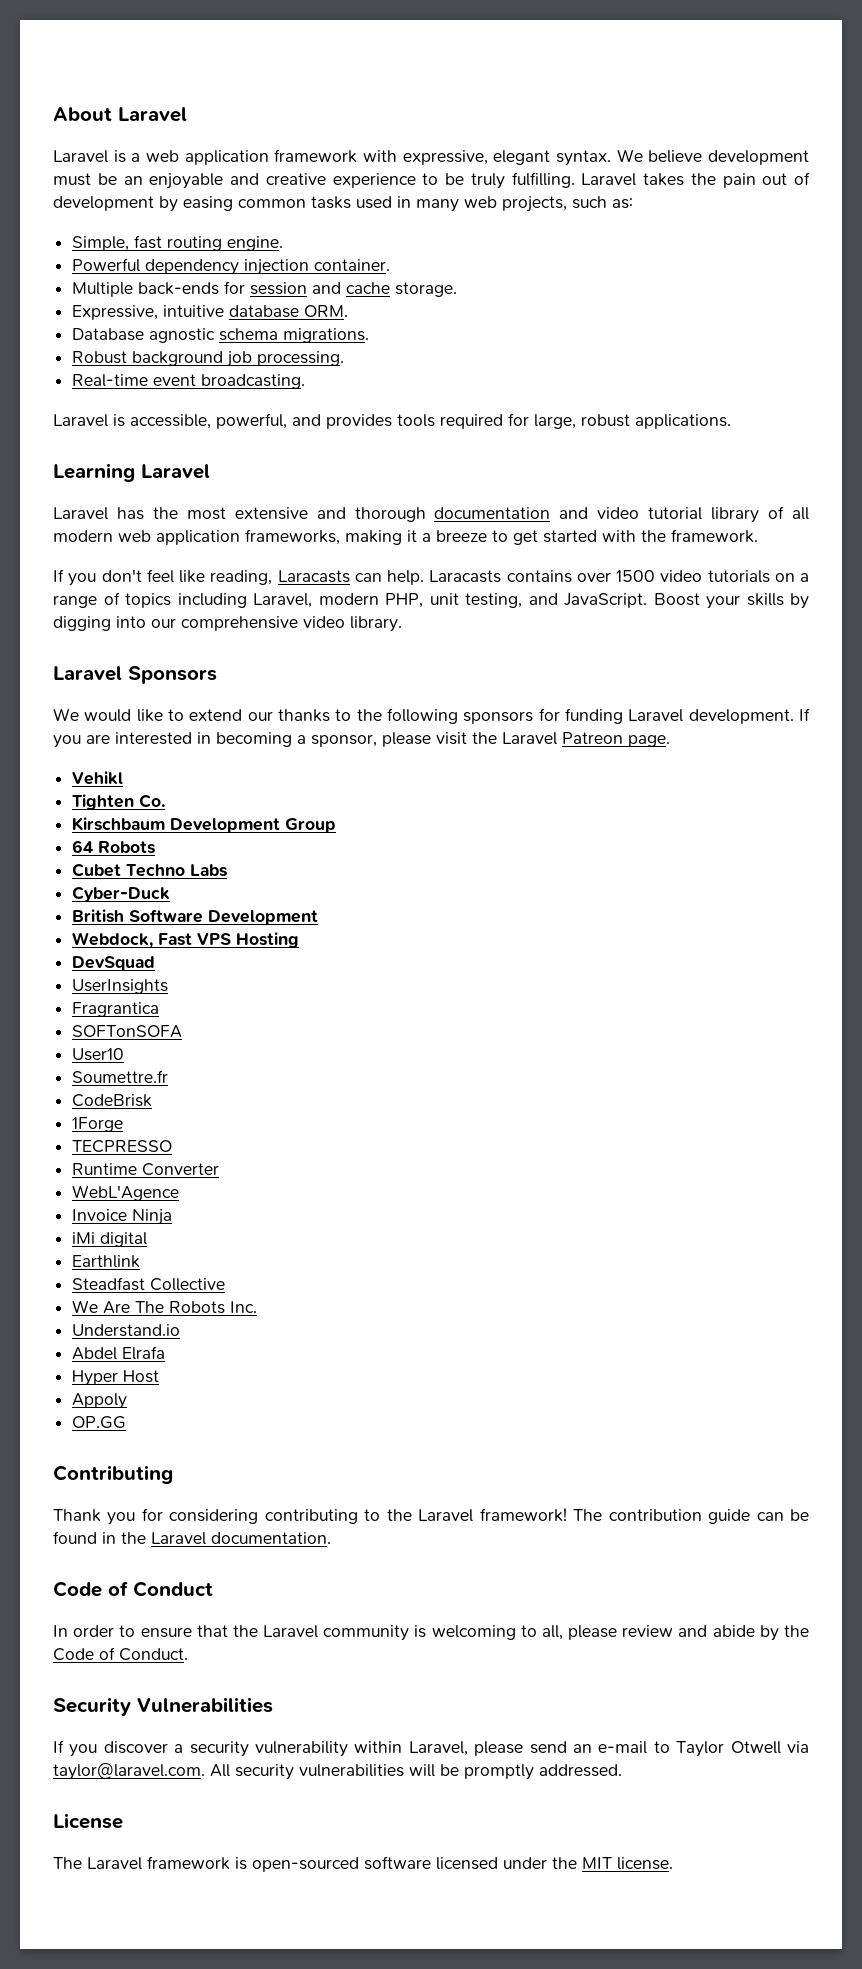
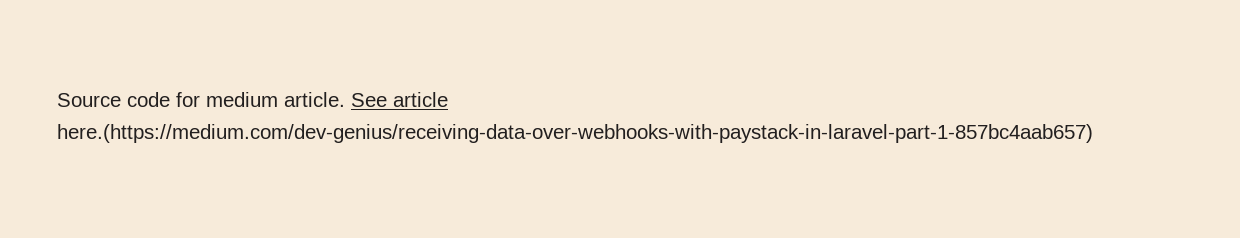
- About Laravel
- Laravel is a web application framework with expressive, elegant syntax. We believe development must be an enjoyable and creative experience to be truly fulfilling. Laravel takes the pain out of development by easing common tasks used in many web projects, such as:
- Simple, fast routing engine.
- Powerful dependency injection container.
- Multiple back-ends for session and cache storage.
- Expressive, intuitive database ORM.
- Database agnostic schema migrations.
- Robust background job processing.
- Real-time event broadcasting.
- Laravel is accessible, powerful, and provides tools required for large, robust applications.
- Learning Laravel
- Laravel has the most extensive and thorough documentation and video tutorial library of all modern web application frameworks, making it a breeze to get started with the framework.
- If you don't feel like reading, Laracasts can help. Laracasts contains over 1500 video tutorials on a range of topics including Laravel, modern PHP, unit testing, and JavaScript. Boost your skills by digging into our comprehensive video library.
- Laravel Sponsors
- We would like to extend our thanks to the following sponsors for funding Laravel development. If you are interested in becoming a sponsor, please visit the Laravel Patreon page.
- Vehikl
- Tighten Co.
- Kirschbaum Development Group
- 64 Robots
- Cubet Techno Labs
- Cyber-Duck
- British Software Development
- Webdock, Fast VPS Hosting
- DevSquad
- UserInsights
- Fragrantica
- SOFTonSOFA
- User10
- Soumettre.fr
- CodeBrisk
- 1Forge
- TECPRESSO
- Runtime Converter
- WebL'Agence
- Invoice Ninja
- iMi digital
- Earthlink
- Steadfast Collective
- We Are The Robots Inc.
- Understand.io
- Abdel Elrafa
- Hyper Host
- Appoly
- OP.GG
- Contributing
- Thank you for considering contributing to the Laravel framework! The contribution guide can be found in the Laravel documentation.
- Code of Conduct
- In order to ensure that the Laravel community is welcoming to all, please review and abide by the Code of Conduct.
- Security Vulnerabilities
- If you discover a security vulnerability within Laravel, please send an e-mail to Taylor Otwell via taylor@laravel.com. All security vulnerabilities will be promptly addressed.
- License
- The Laravel framework is open-sourced software licensed under the MIT license.
+ Source code for medium article. See article here.(https://medium.com/dev-genius/receiving-data-over-webhooks-with-paystack-in-laravel-part-1-857bc4aab657)

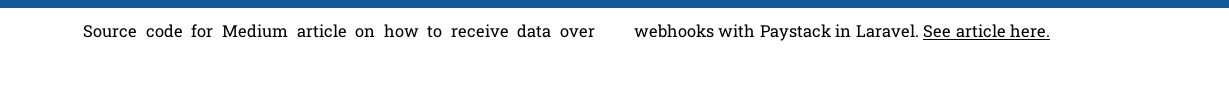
- Source code for medium article.
+ Source code for Medium article on how to receive data over webhooks with Paystack in Laravel.
- See article here.(https://medium.com/dev-genius/receiving-data-over-webhooks-with-paystack-in-laravel-part-1-857bc4aab657)
+ See article here.

